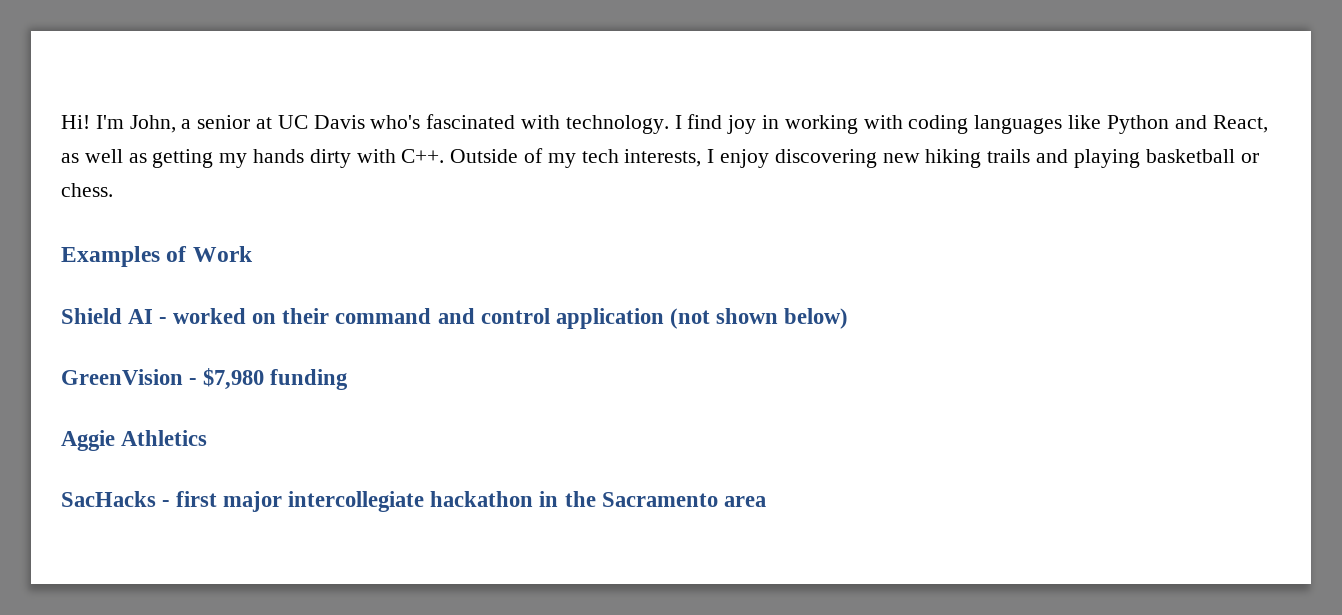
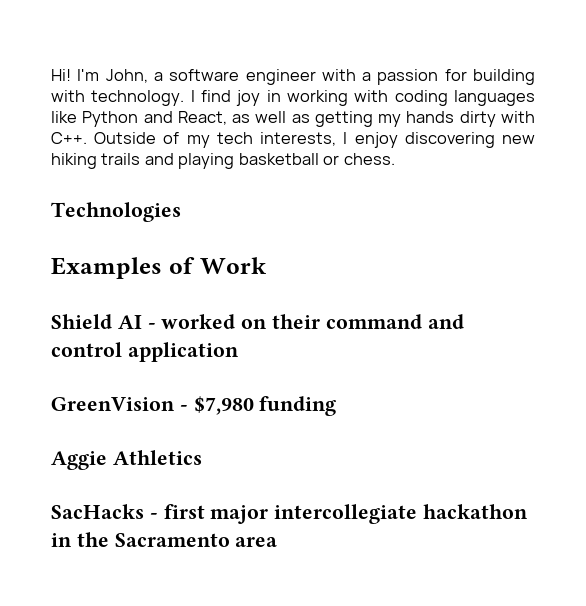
- I'm John, a senior at UC Davis who's fascinated with technology.
+ I'm John, a software engineer with a passion for building with technology.
+ Technologies
- Shield AI - worked on their command and control application (not shown below)
+ Shield AI - worked on their command and control application

